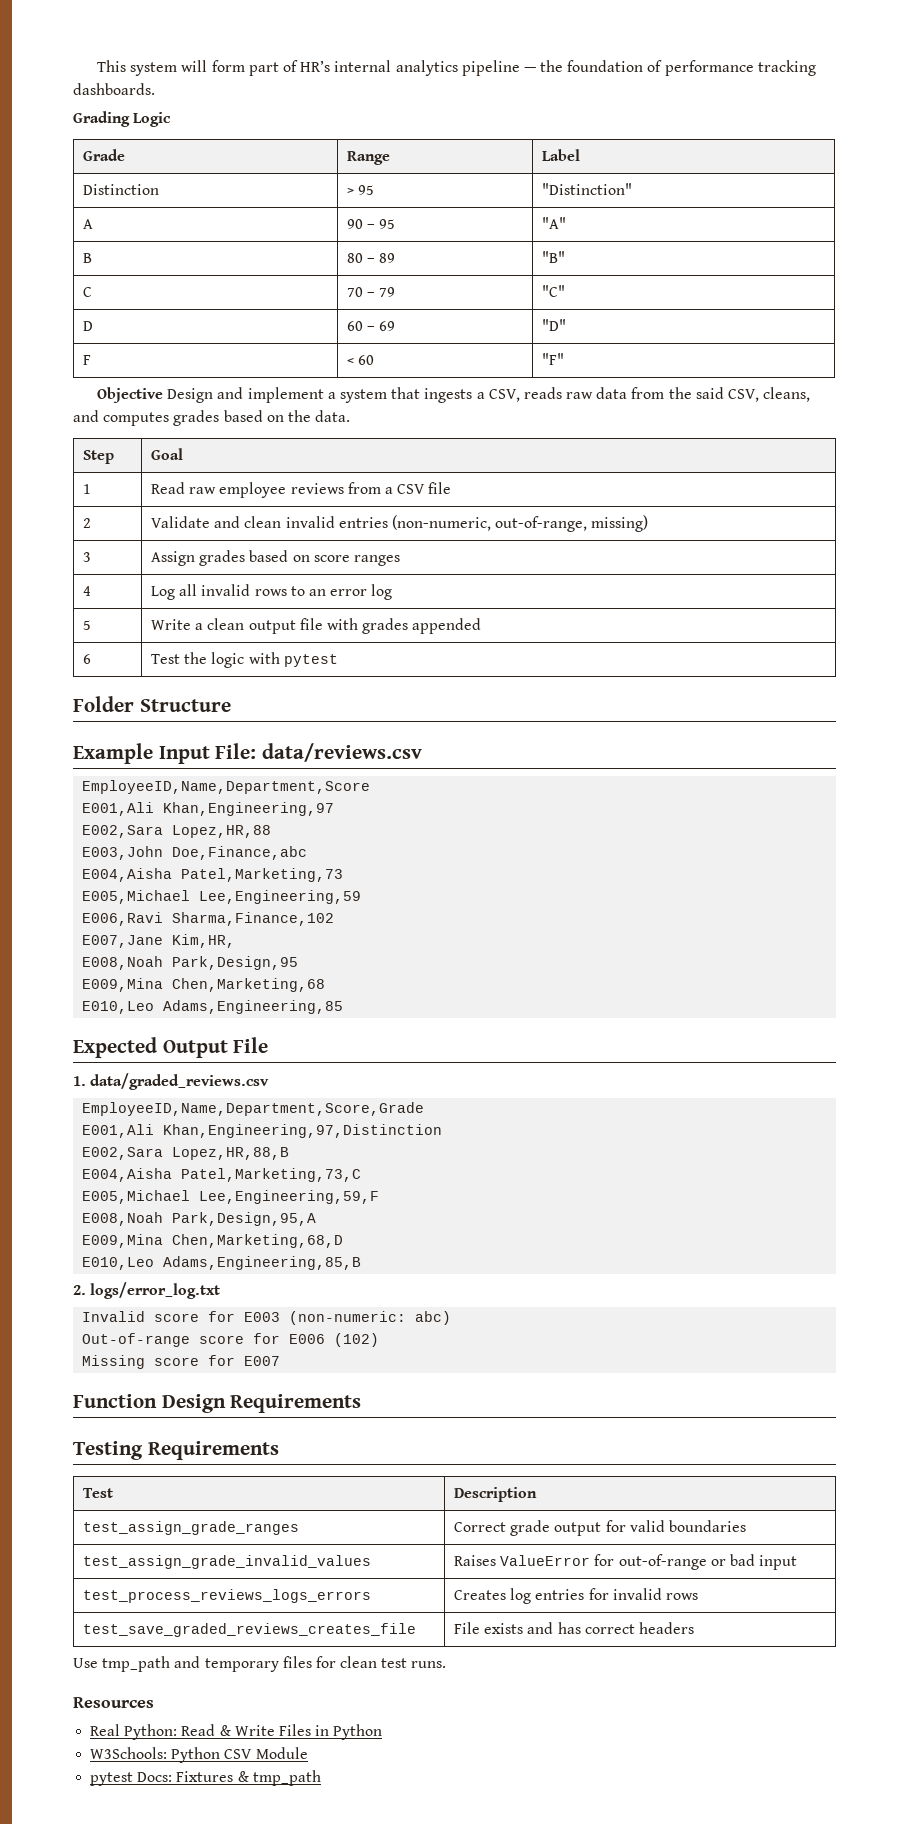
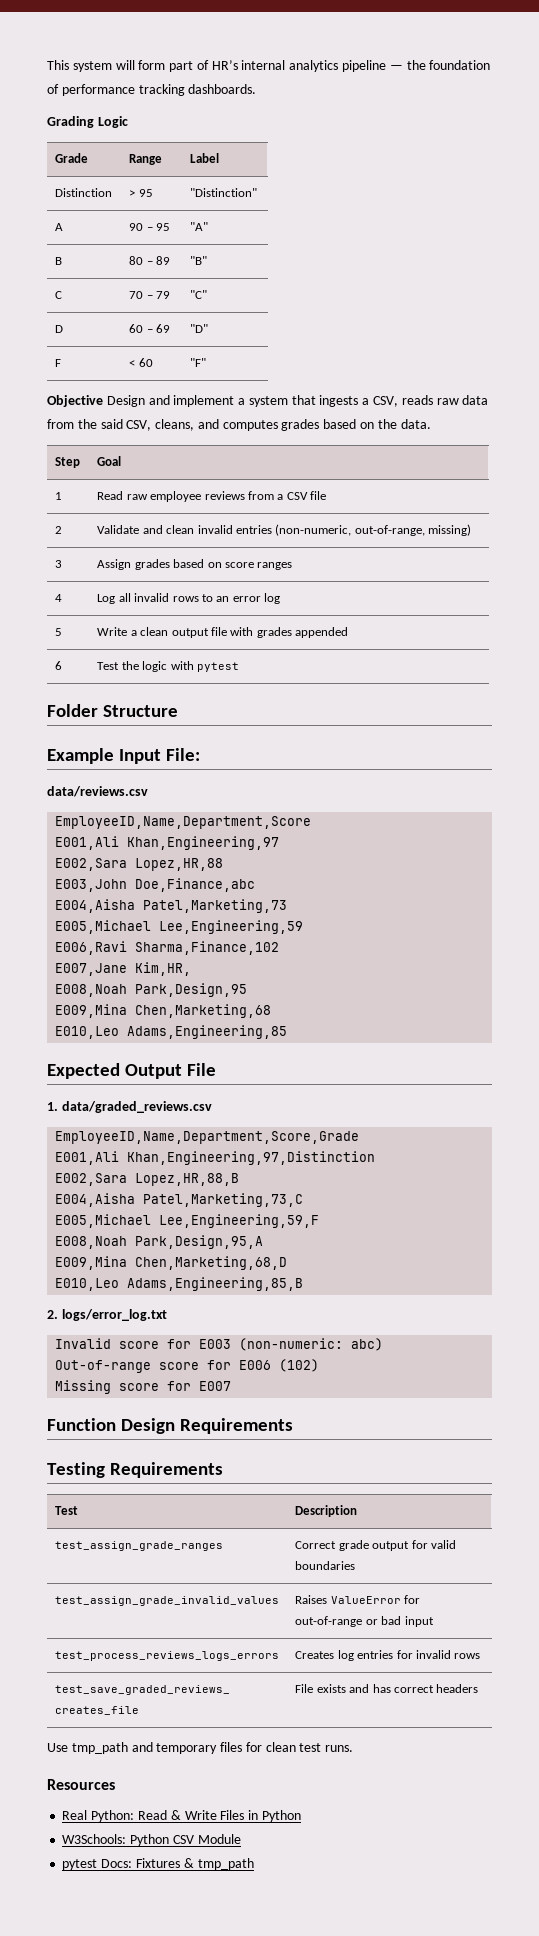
- Example Input File: data/reviews.csv
+ Example Input File:
+ data/reviews.csv

